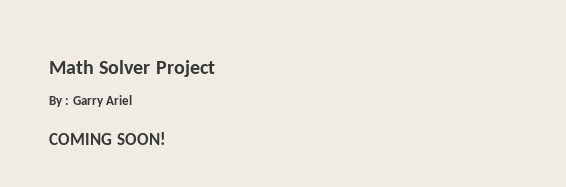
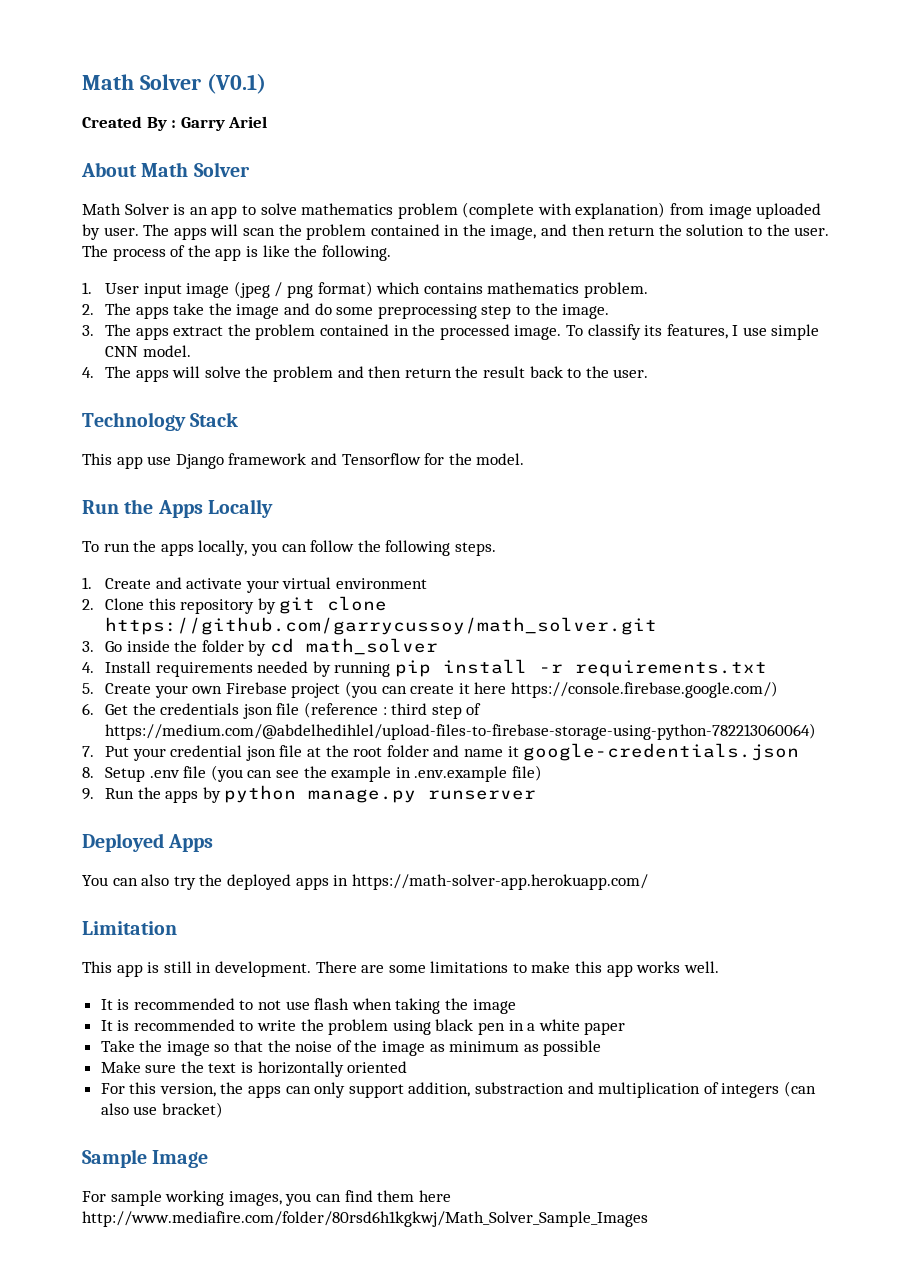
- Math Solver Project
- By : Garry Ariel
+ Math Solver (V0.1)
+ Created By : Garry Ariel
- COMING SOON!
+ About Math Solver
+ Math Solver is an app to solve mathematics problem (complete with explanation) from image uploaded by user. The apps will scan the problem contained in the image, and then return the solution to the user. The process of the app is like the following.
+ 1. User input image (jpeg / png format) which contains mathematics problem.
+ 2. The apps take the image and do some preprocessing step to the image.
+ 3. The apps extract the problem contained in the processed image. To classify its features, I use simple CNN model.
+ 4. The apps will solve the problem and then return the result back to the user.
+ Technology Stack
+ This app use Django framework and Tensorflow for the model.
+ Run the Apps Locally
+ To run the apps locally, you can follow the following steps.
+ 1. Create and activate your virtual environment
+ 2. Clone this repository by git clone https://github.com/garrycussoy/math_solver.git
+ 3. Go inside the folder by cd math_solver
+ 4. Install requirements needed by running pip install -r requirements.txt
+ 5. Create your own Firebase project (you can create it here https://console.firebase.google.com/)
+ 6. Get the credentials json file (reference : third step of https://medium.com/@abdelhedihlel/upload-files-to-firebase-storage-using-python-782213060064)
+ 7. Put your credential json file at the root folder and name it google-credentials.json
+ 8. Setup .env file (you can see the example in .env.example file)
+ 9. Run the apps by python manage.py runserver
+ Deployed Apps
+ You can also try the deployed apps in https://math-solver-app.herokuapp.com/
+ Limitation
+ This app is still in development. There are some limitations to make this app works well.
+ It is recommended to not use flash when taking the image
+ It is recommended to write the problem using black pen in a white paper
+ Take the image so that the noise of the image as minimum as possible
+ Make sure the text is horizontally oriented
+ For this version, the apps can only support addition, substraction and multiplication of integers (can also use bracket)
+ Sample Image
+ For sample working images, you can find them here http://www.mediafire.com/folder/80rsd6h1kgkwj/Math_Solver_Sample_Images

